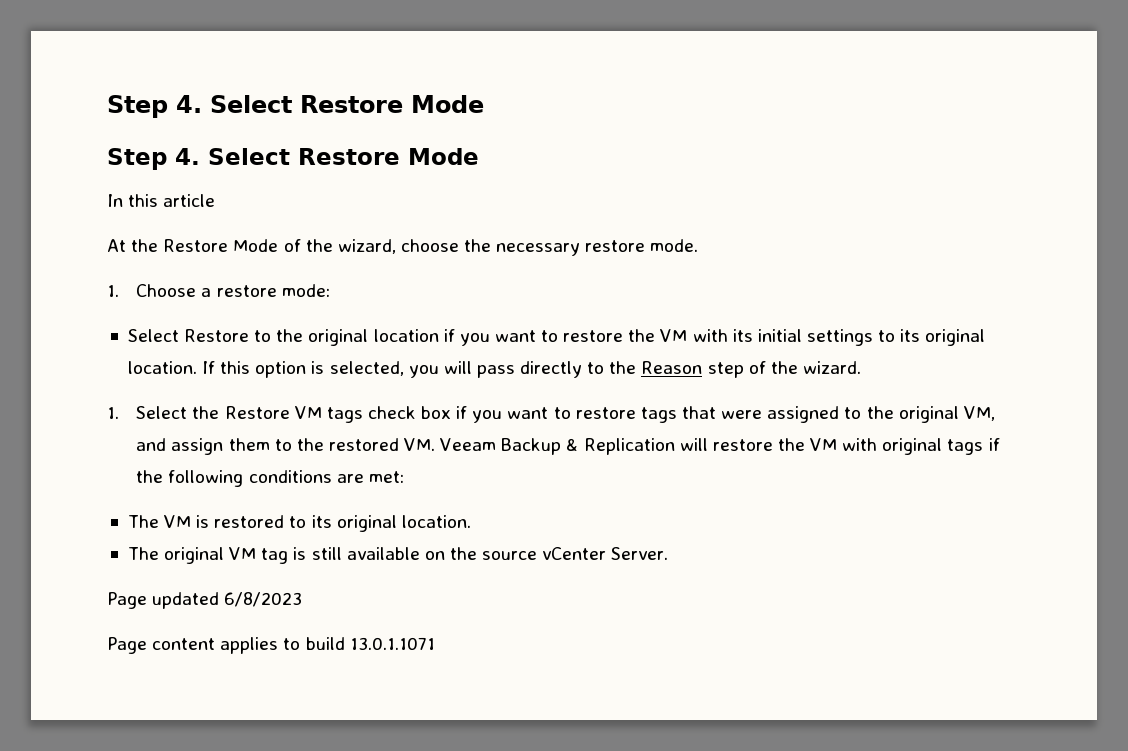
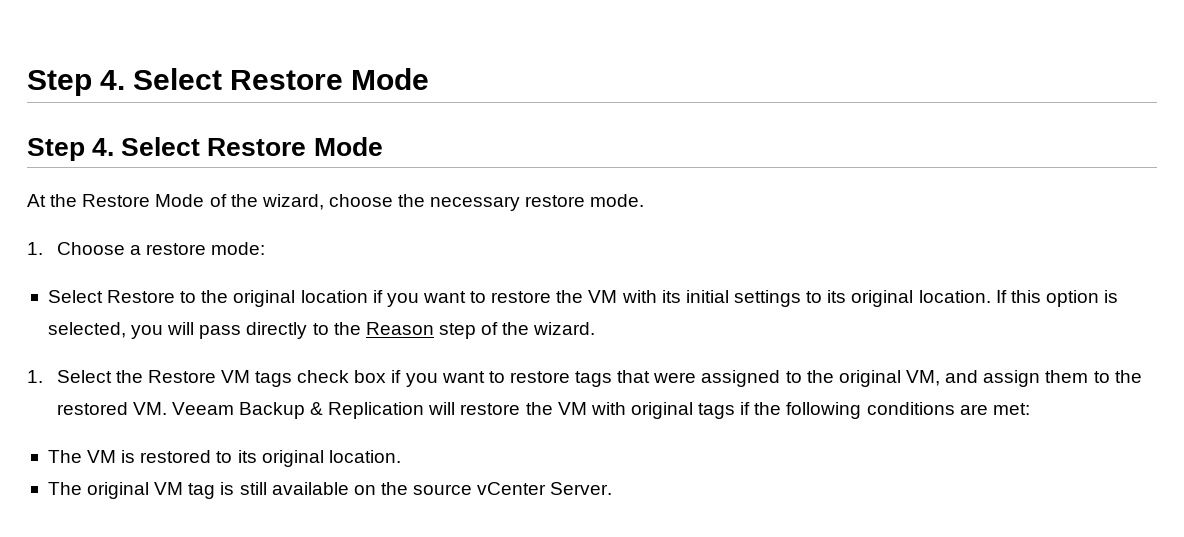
- In this article
- Page updated 6/8/2023
- Page content applies to build 13.0.1.1071

